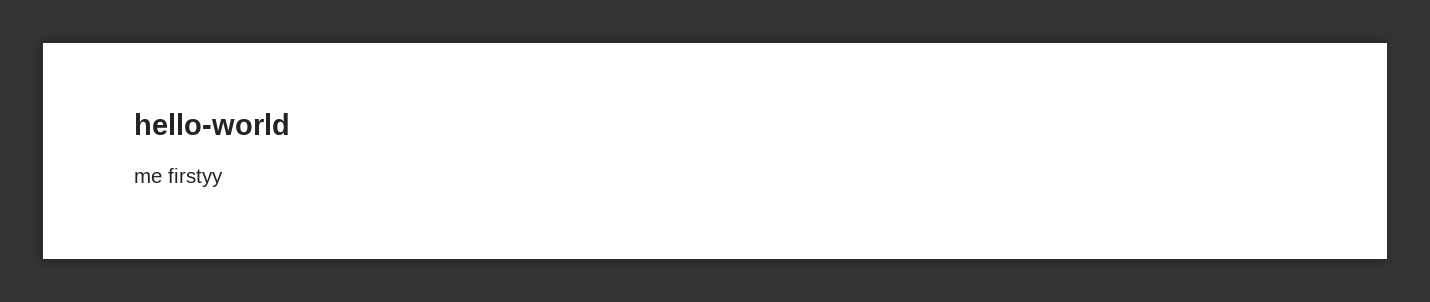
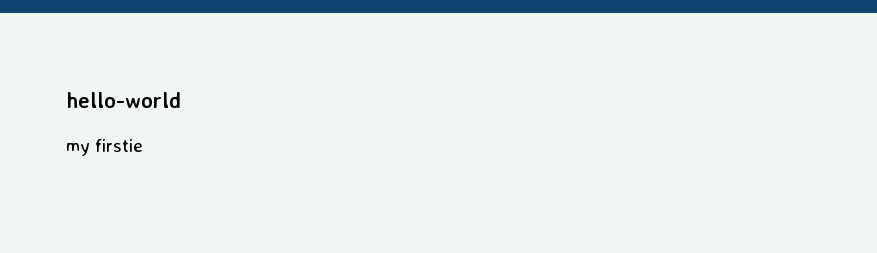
- me firstyy
+ my firstie

